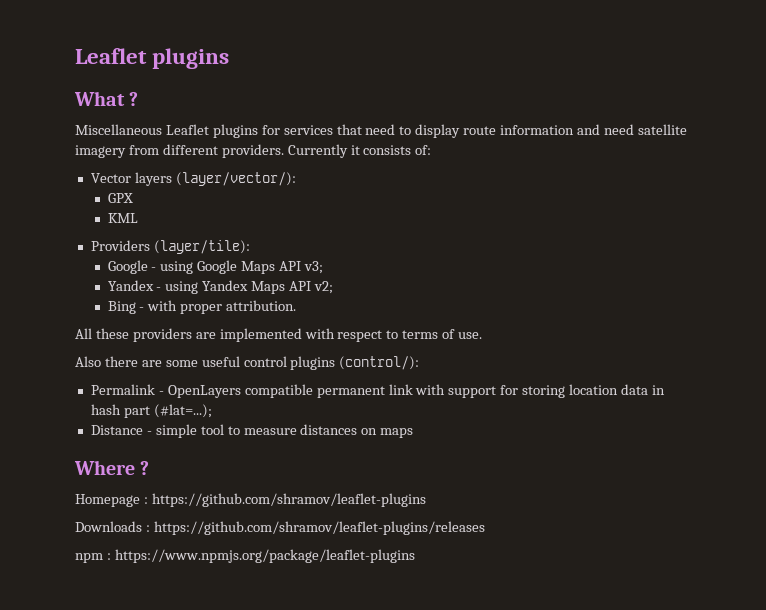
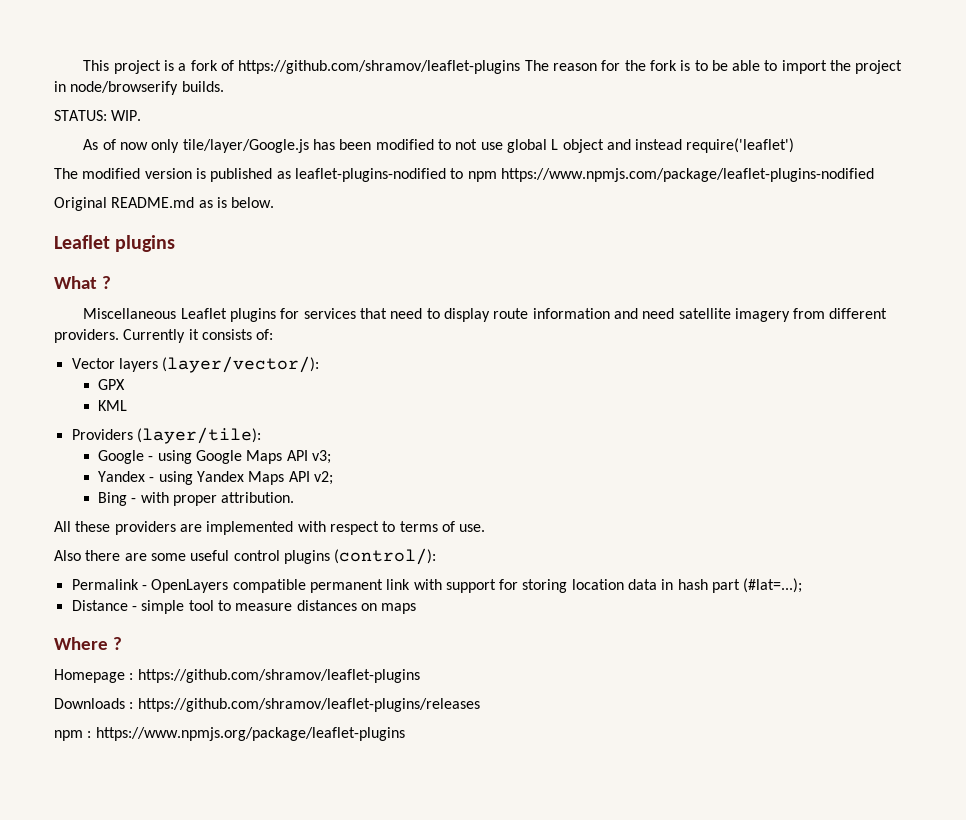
+ This project is a fork of https://github.com/shramov/leaflet-plugins The reason for the fork is to be able to import the project in node/browserify builds.
+ STATUS: WIP.
+ As of now only tile/layer/Google.js has been modified to not use global L object and instead require('leaflet')
+ The modified version is published as leaflet-plugins-nodified to npm https://www.npmjs.com/package/leaflet-plugins-nodified
+ Original README.md as is below.

